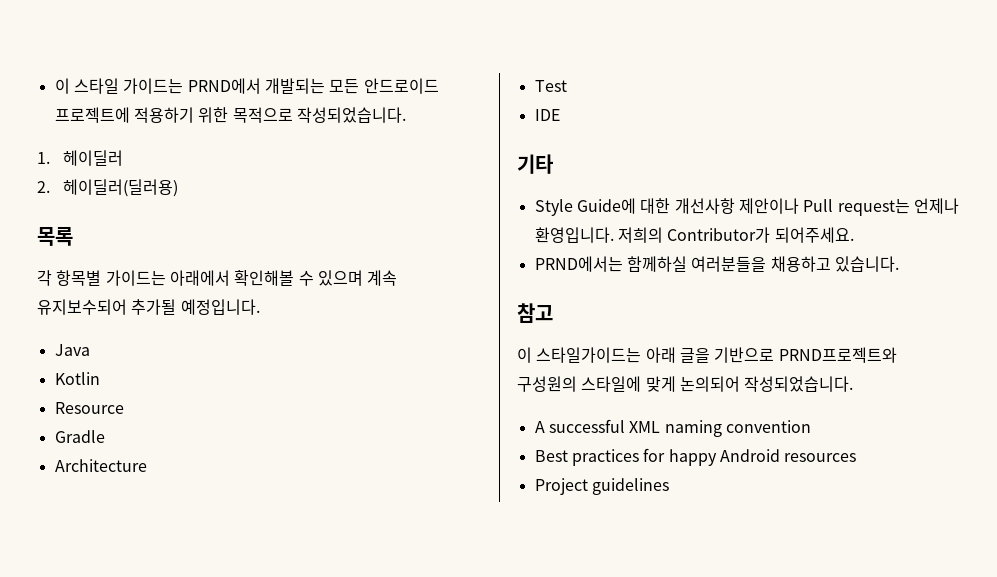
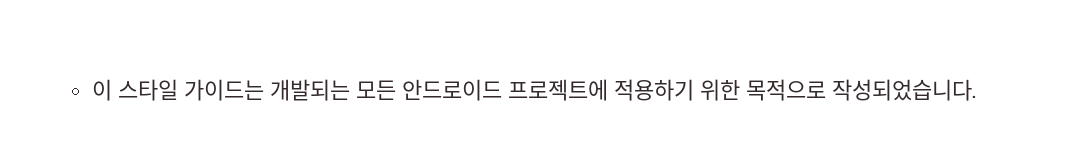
- 이 스타일 가이드는 PRND에서 개발되는 모든 안드로이드 프로젝트에 적용하기 위한 목적으로 작성되었습니다.
+ 이 스타일 가이드는 개발되는 모든 안드로이드 프로젝트에 적용하기 위한 목적으로 작성되었습니다.
- 1. 헤이딜러
- 2. 헤이딜러(딜러용)
- 목록
- 각 항목별 가이드는 아래에서 확인해볼 수 있으며 계속 유지보수되어 추가될 예정입니다.
- Java
- Kotlin
- Resource
- Gradle
- Architecture
- Test
- IDE
- 기타
- Style Guide에 대한 개선사항 제안이나 Pull request는 언제나 환영입니다. 저희의 Contributor가 되어주세요.
- PRND에서는 함께하실 여러분들을 채용하고 있습니다.
- 참고
- 이 스타일가이드는 아래 글을 기반으로 PRND프로젝트와 구성원의 스타일에 맞게 논의되어 작성되었습니다.
- A successful XML naming convention
- Best practices for happy Android resources
- Project guidelines

